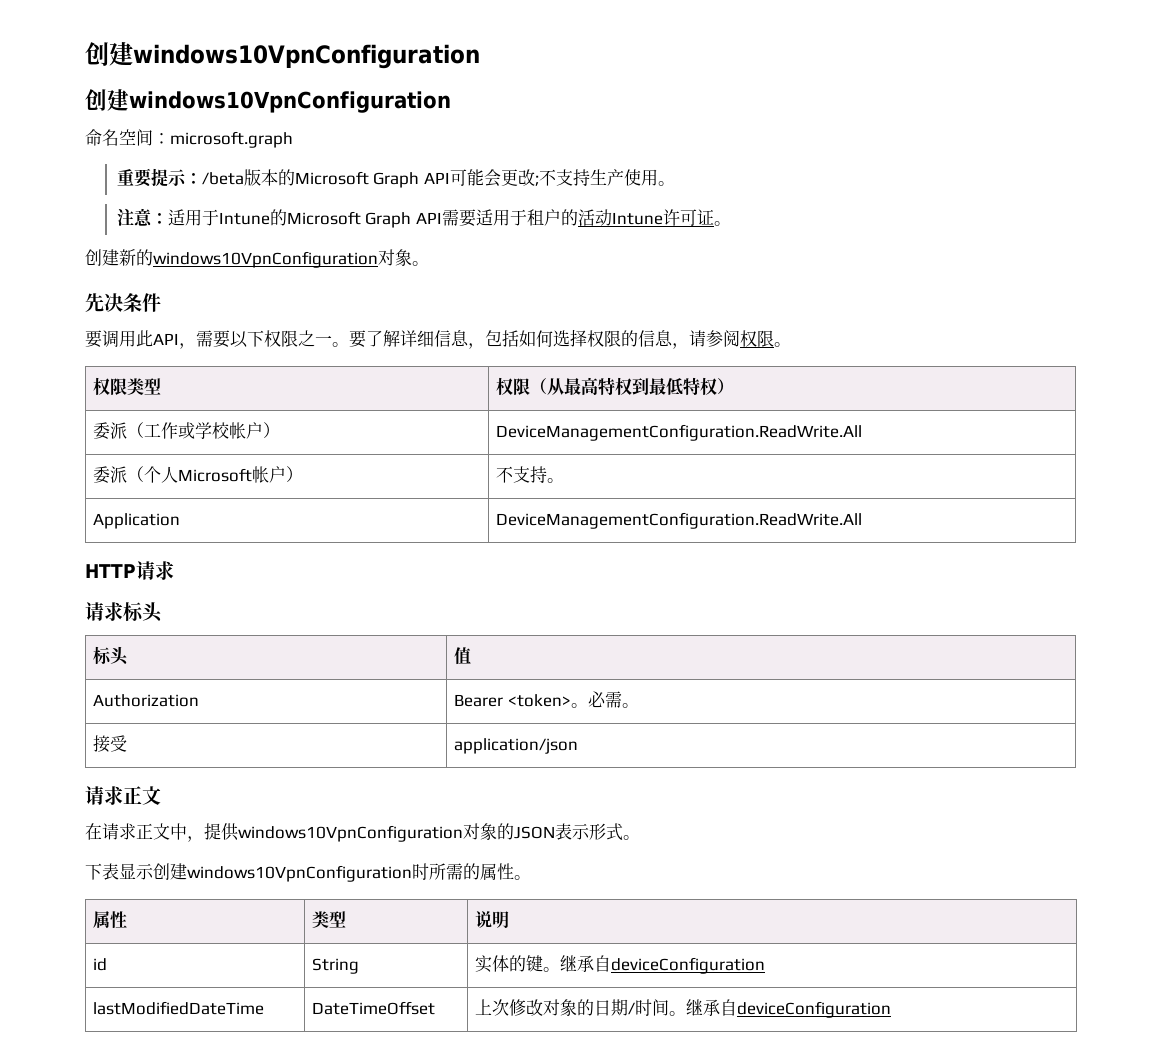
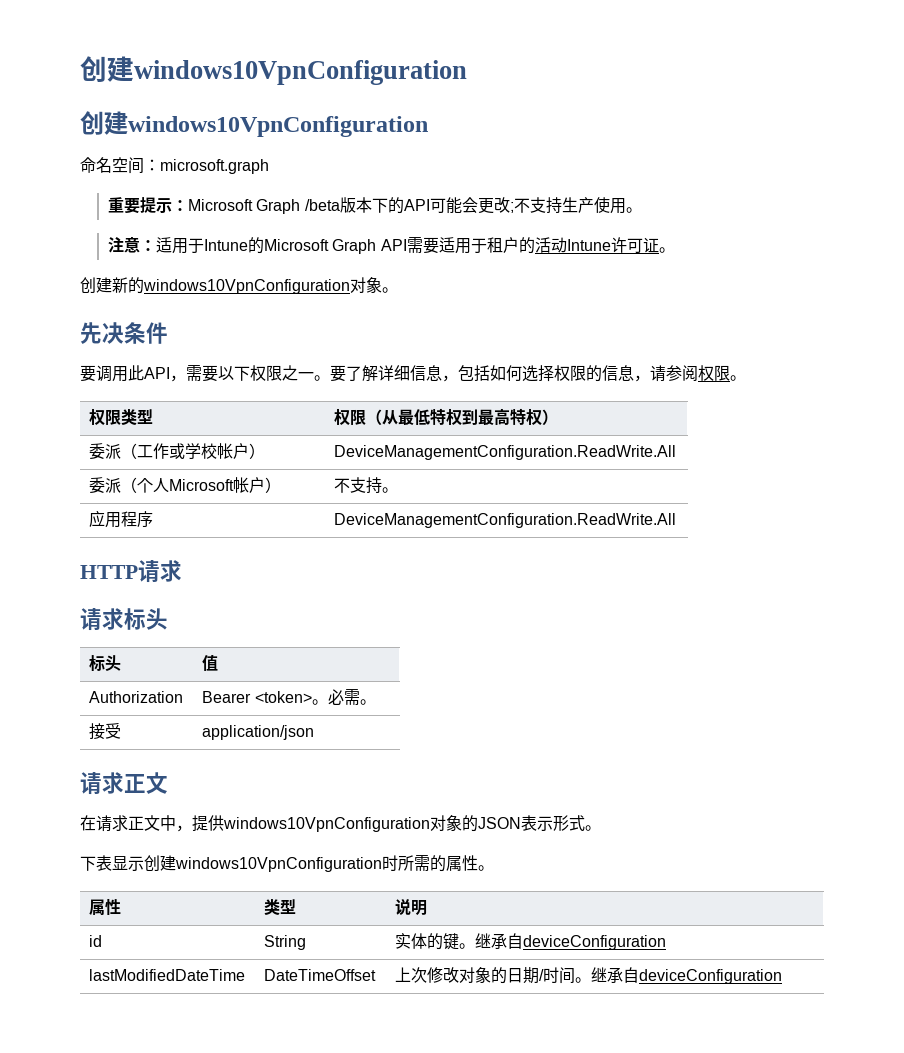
- 重要提示：/beta版本的Microsoft Graph API可能会更改;不支持生产使用。
+ 重要提示：Microsoft Graph /beta版本下的API可能会更改;不支持生产使用。
- 权限类型 | 权限（从最高特权到最低特权）
+ 权限类型 | 权限（从最低特权到最高特权）
- Application | DeviceManagementConfiguration.ReadWrite.All
+ 应用程序 | DeviceManagementConfiguration.ReadWrite.All

